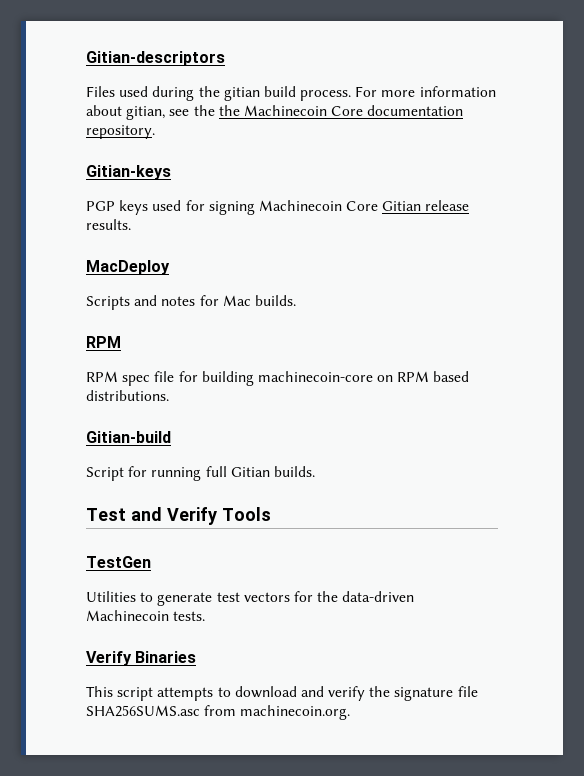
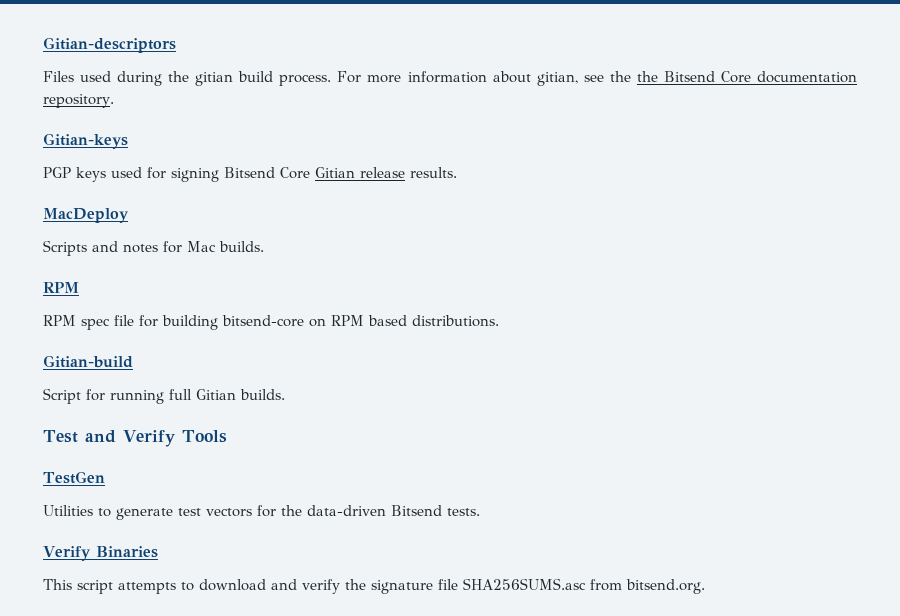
- For more information about gitian, see the the Machinecoin Core documentation repository.
+ For more information about gitian, see the the Bitsend Core documentation repository.
- PGP keys used for signing Machinecoin Core Gitian release results.
+ PGP keys used for signing Bitsend Core Gitian release results.
- RPM spec file for building machinecoin-core on RPM based distributions.
+ RPM spec file for building bitsend-core on RPM based distributions.
- Utilities to generate test vectors for the data-driven Machinecoin tests.
+ Utilities to generate test vectors for the data-driven Bitsend tests.
- This script attempts to download and verify the signature file SHA256SUMS.asc from machinecoin.org.
+ This script attempts to download and verify the signature file SHA256SUMS.asc from bitsend.org.

